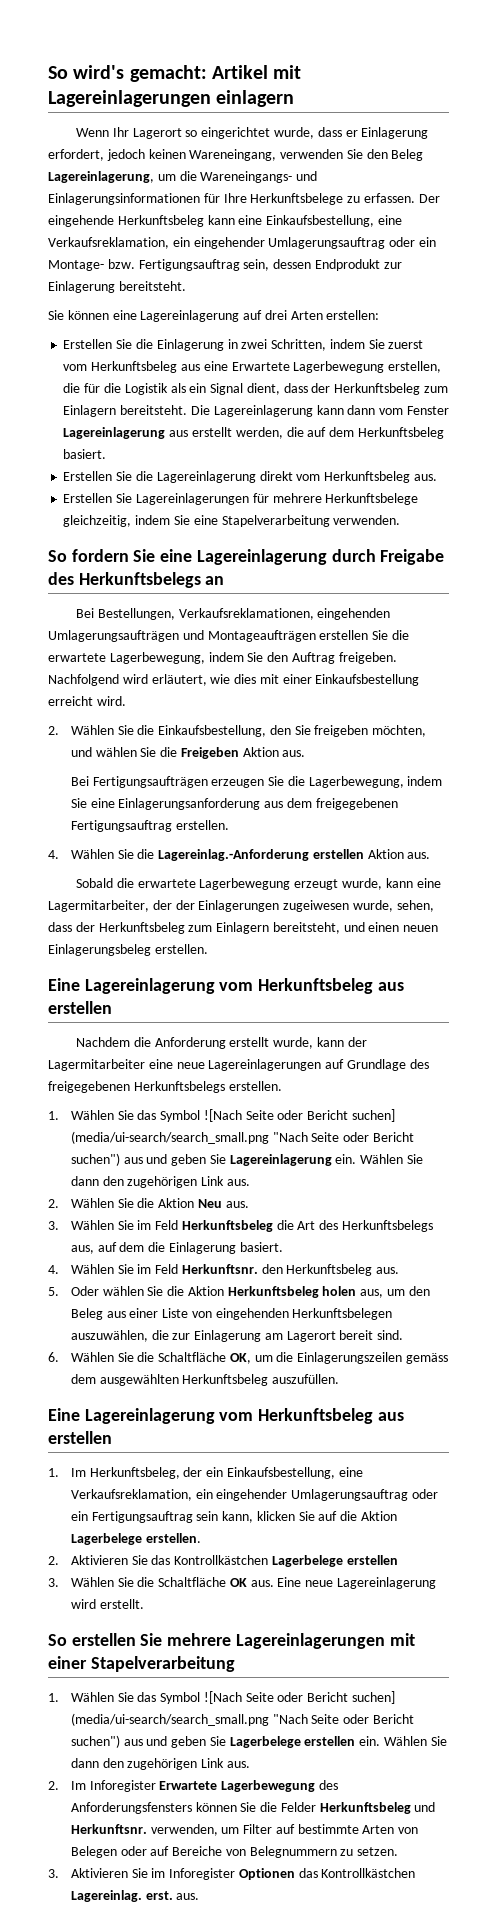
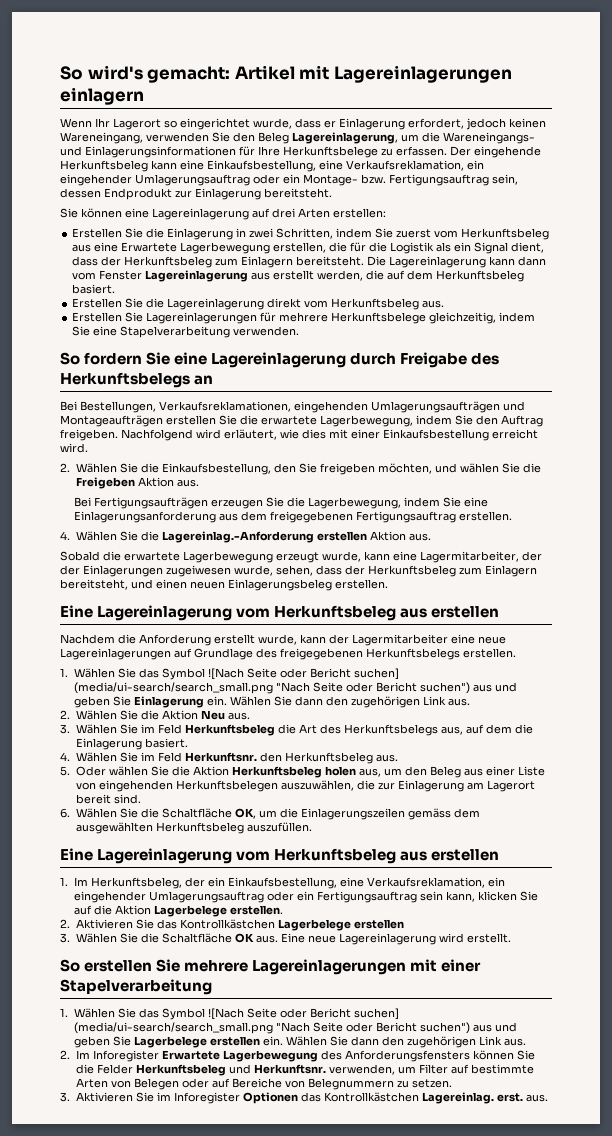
- 1. Wählen Sie das Symbol ![Nach Seite oder Bericht suchen] (media/ui-search/search_small.png "Nach Seite oder Bericht suchen") aus und geben Sie Lagereinlagerung ein.
+ 1. Wählen Sie das Symbol ![Nach Seite oder Bericht suchen] (media/ui-search/search_small.png "Nach Seite oder Bericht suchen") aus und geben Sie Einlagerung ein.

